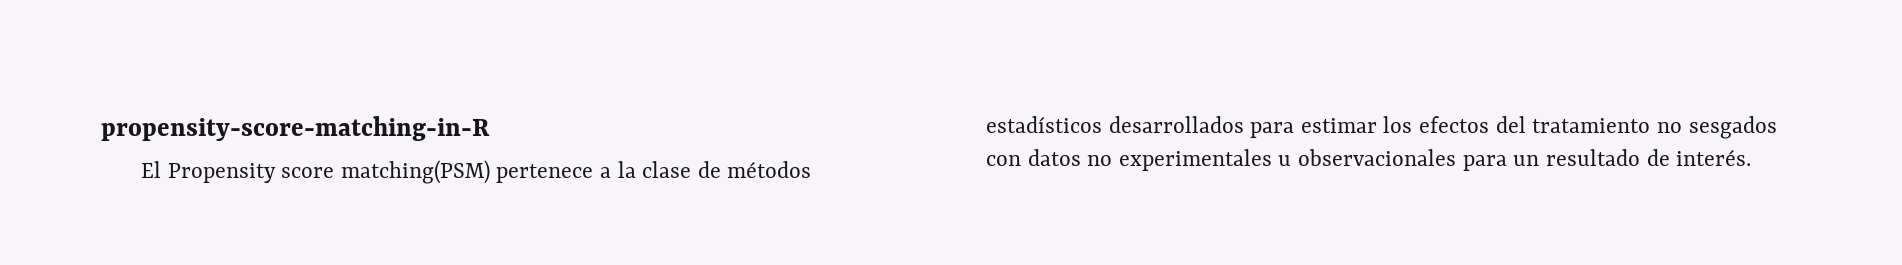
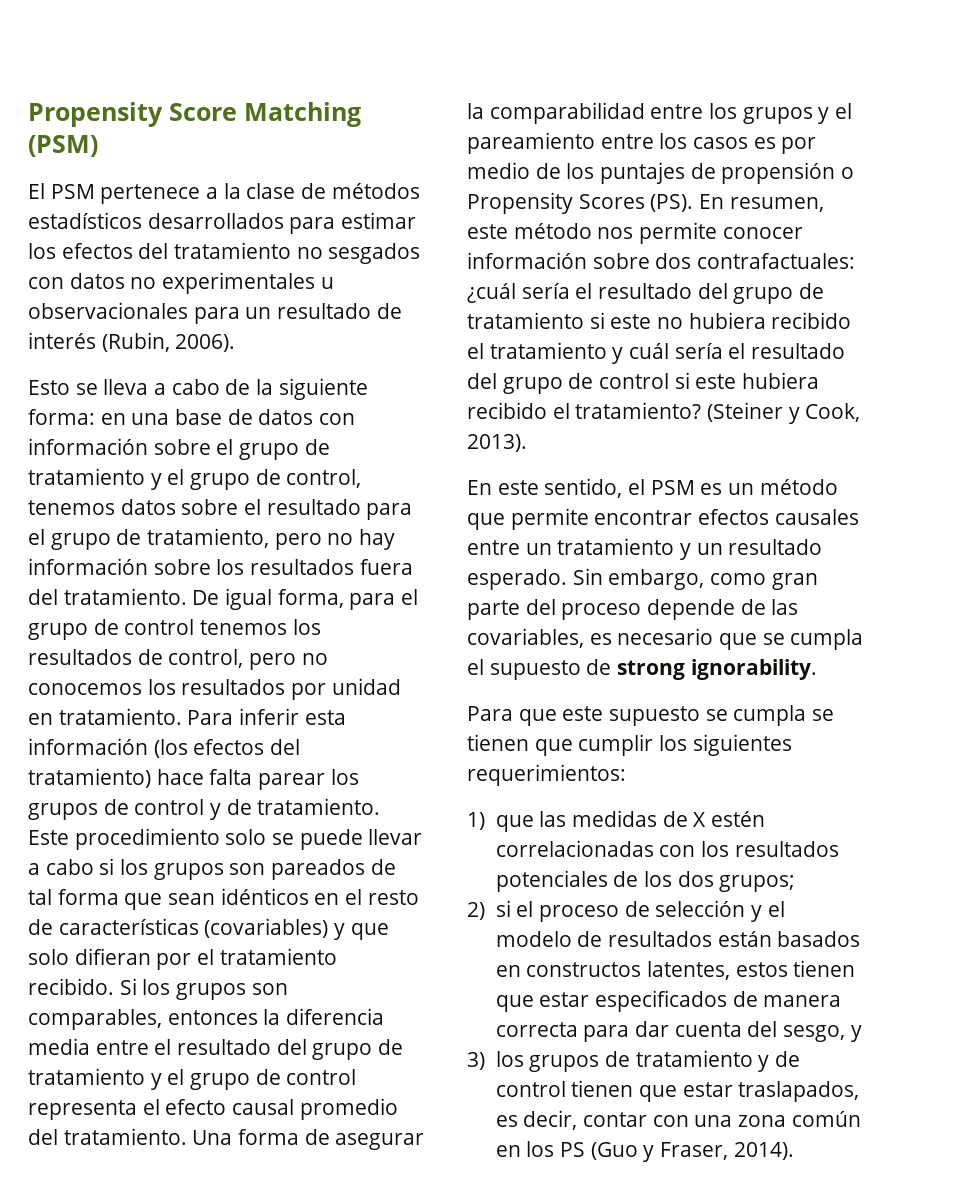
- propensity-score-matching-in-R
- El Propensity score matching(PSM) pertenece a la clase de métodos estadísticos desarrollados para estimar los efectos del tratamiento no sesgados con datos no experimentales u observacionales para un resultado de interés.
+ Propensity Score Matching (PSM)
+ El PSM pertenece a la clase de métodos estadísticos desarrollados para estimar los efectos del tratamiento no sesgados con datos no experimentales u observacionales para un resultado de interés (Rubin, 2006).
+ Esto se lleva a cabo de la siguiente forma: en una base de datos con información sobre el grupo de tratamiento y el grupo de control, tenemos datos sobre el resultado para el grupo de tratamiento, pero no hay información sobre los resultados fuera del tratamiento. De igual forma, para el grupo de control tenemos los resultados de control, pero no conocemos los resultados por unidad en tratamiento. Para inferir esta información (los efectos del tratamiento) hace falta parear los grupos de control y de tratamiento. Este procedimiento solo se puede llevar a cabo si los grupos son pareados de tal forma que sean idénticos en el resto de características (covariables) y que solo difieran por el tratamiento recibido. Si los grupos son comparables, entonces la diferencia media entre el resultado del grupo de tratamiento y el grupo de control representa el efecto causal promedio del tratamiento. Una forma de asegurar la comparabilidad entre los grupos y el pareamiento entre los casos es por medio de los puntajes de propensión o Propensity Scores (PS). En resumen, este método nos permite conocer información sobre dos contrafactuales: ¿cuál sería el resultado del grupo de tratamiento si este no hubiera recibido el tratamiento y cuál sería el resultado del grupo de control si este hubiera recibido el tratamiento? (Steiner y Cook, 2013).
+ En este sentido, el PSM es un método que permite encontrar efectos causales entre un tratamiento y un resultado esperado. Sin embargo, como gran parte del proceso depende de las covariables, es necesario que se cumpla el supuesto de strong ignorability.
+ Para que este supuesto se cumpla se tienen que cumplir los siguientes requerimientos:
+ 1) que las medidas de X estén correlacionadas con los resultados potenciales de los dos grupos;
+ 2) si el proceso de selección y el modelo de resultados están basados en constructos latentes, estos tienen que estar especificados de manera correcta para dar cuenta del sesgo, y
+ 3) los grupos de tratamiento y de control tienen que estar traslapados, es decir, contar con una zona común en los PS (Guo y Fraser, 2014).

